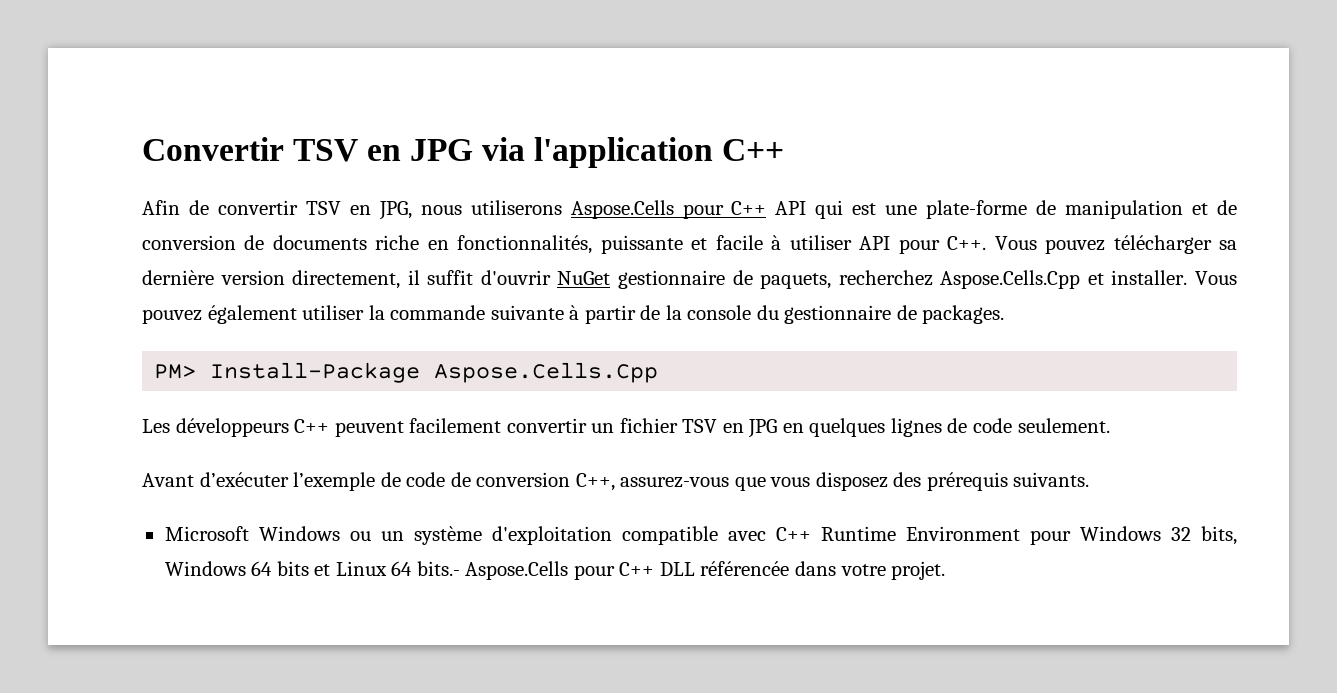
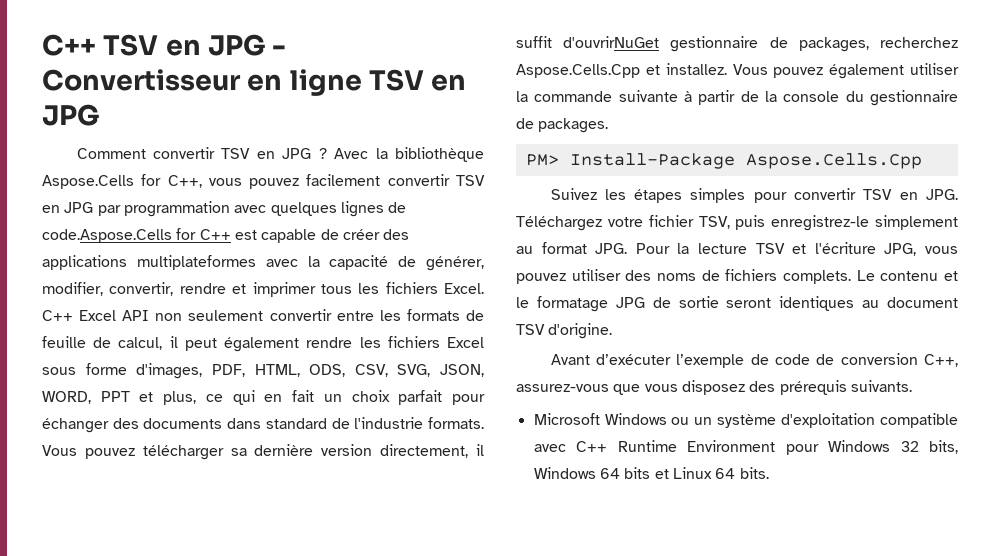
- Convertir TSV en JPG via l'application C++
- Afin de convertir TSV en JPG, nous utiliserons Aspose.Cells pour C++ API qui est une plate-forme de manipulation et de conversion de documents riche en fonctionnalités, puissante et facile à utiliser API pour C++. Vous pouvez télécharger sa dernière version directement, il suffit d'ouvrir NuGet gestionnaire de paquets, recherchez Aspose.Cells.Cpp et installer.
+ C++ TSV en JPG - Convertisseur en ligne TSV en JPG
+ Comment convertir TSV en JPG ? Avec la bibliothèque Aspose.Cells for C++, vous pouvez facilement convertir TSV en JPG par programmation avec quelques lignes de code.Aspose.Cells for C++ est capable de créer des applications multiplateformes avec la capacité de générer, modifier, convertir, rendre et imprimer tous les fichiers Excel. C++ Excel API non seulement convertir entre les formats de feuille de calcul, il peut également rendre les fichiers Excel sous forme d'images, PDF, HTML, ODS, CSV, SVG, JSON, WORD, PPT et plus, ce qui en fait un choix parfait pour échanger des documents dans standard de l'industrie formats. Vous pouvez télécharger sa dernière version directement, il suffit d'ouvrirNuGet gestionnaire de packages, recherchez Aspose.Cells.Cpp et installez.
- Les développeurs C++ peuvent facilement convertir un fichier TSV en JPG en quelques lignes de code seulement.
+ Suivez les étapes simples pour convertir TSV en JPG. Téléchargez votre fichier TSV, puis enregistrez-le simplement au format JPG. Pour la lecture TSV et l'écriture JPG, vous pouvez utiliser des noms de fichiers complets. Le contenu et le formatage JPG de sortie seront identiques au document TSV d'origine.
- Microsoft Windows ou un système d'exploitation compatible avec C++ Runtime Environment pour Windows 32 bits, Windows 64 bits et Linux 64 bits.- Aspose.Cells pour C++ DLL référencée dans votre projet.
+ Microsoft Windows ou un système d'exploitation compatible avec C++ Runtime Environment pour Windows 32 bits, Windows 64 bits et Linux 64 bits.

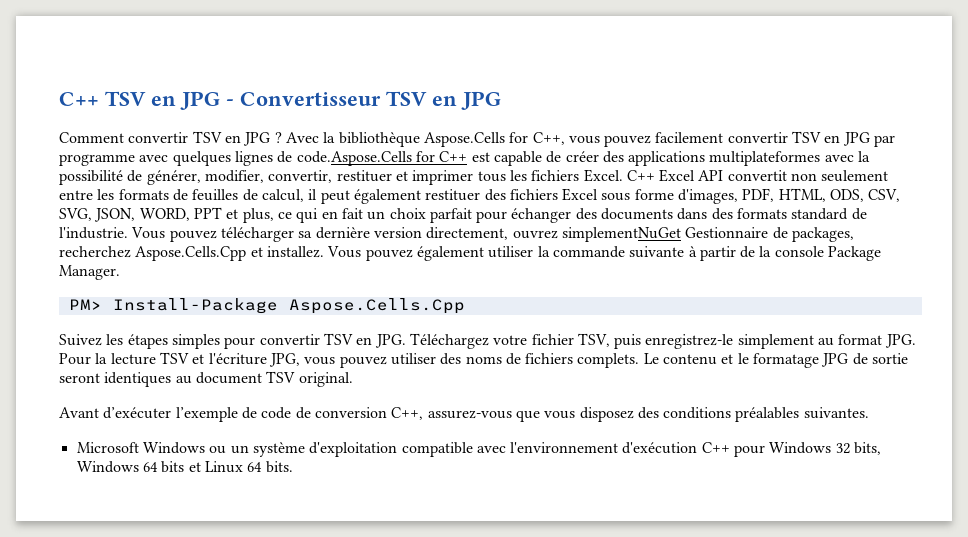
- C++ TSV en JPG - Convertisseur en ligne TSV en JPG
+ C++ TSV en JPG - Convertisseur TSV en JPG
- Avec la bibliothèque Aspose.Cells for C++, vous pouvez facilement convertir TSV en JPG par programmation avec quelques lignes de code.Aspose.Cells for C++ est capable de créer des applications multiplateformes avec la capacité de générer, modifier, convertir, rendre et imprimer tous les fichiers Excel.
+ Avec la bibliothèque Aspose.Cells for C++, vous pouvez facilement convertir TSV en JPG par programme avec quelques lignes de code.Aspose.Cells for C++ est capable de créer des applications multiplateformes avec la possibilité de générer, modifier, convertir, restituer et imprimer tous les fichiers Excel.
- C++ Excel API non seulement convertir entre les formats de feuille de calcul, il peut également rendre les fichiers Excel sous forme d'images, PDF, HTML, ODS, CSV, SVG, JSON, WORD, PPT et plus, ce qui en fait un choix parfait pour échanger des documents dans standard de l'industrie formats.
+ C++ Excel API convertit non seulement entre les formats de feuilles de calcul, il peut également restituer des fichiers Excel sous forme d'images, PDF, HTML, ODS, CSV, SVG, JSON, WORD, PPT et plus, ce qui en fait un choix parfait pour échanger des documents dans des formats standard de l'industrie.
- Vous pouvez télécharger sa dernière version directement, il suffit d'ouvrirNuGet gestionnaire de packages, recherchez Aspose.Cells.Cpp et installez.
+ Vous pouvez télécharger sa dernière version directement, ouvrez simplementNuGet Gestionnaire de packages, recherchez Aspose.Cells.Cpp et installez.
- Vous pouvez également utiliser la commande suivante à partir de la console du gestionnaire de packages.
+ Vous pouvez également utiliser la commande suivante à partir de la console Package Manager.
- Le contenu et le formatage JPG de sortie seront identiques au document TSV d'origine.
+ Le contenu et le formatage JPG de sortie seront identiques au document TSV original.
- Avant d’exécuter l’exemple de code de conversion C++, assurez-vous que vous disposez des prérequis suivants.
+ Avant d’exécuter l’exemple de code de conversion C++, assurez-vous que vous disposez des conditions préalables suivantes.
- Microsoft Windows ou un système d'exploitation compatible avec C++ Runtime Environment pour Windows 32 bits, Windows 64 bits et Linux 64 bits.
+ Microsoft Windows ou un système d'exploitation compatible avec l'environnement d'exécution C++ pour Windows 32 bits, Windows 64 bits et Linux 64 bits.

